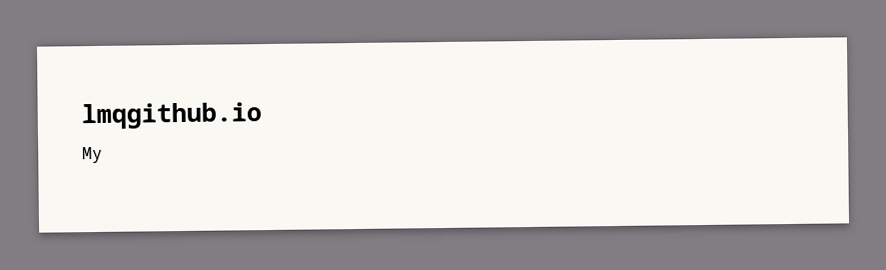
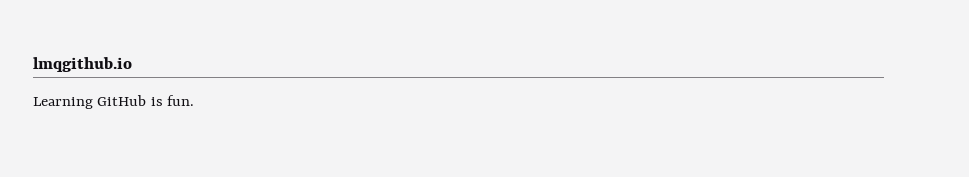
- My
+ Learning GitHub is fun.

